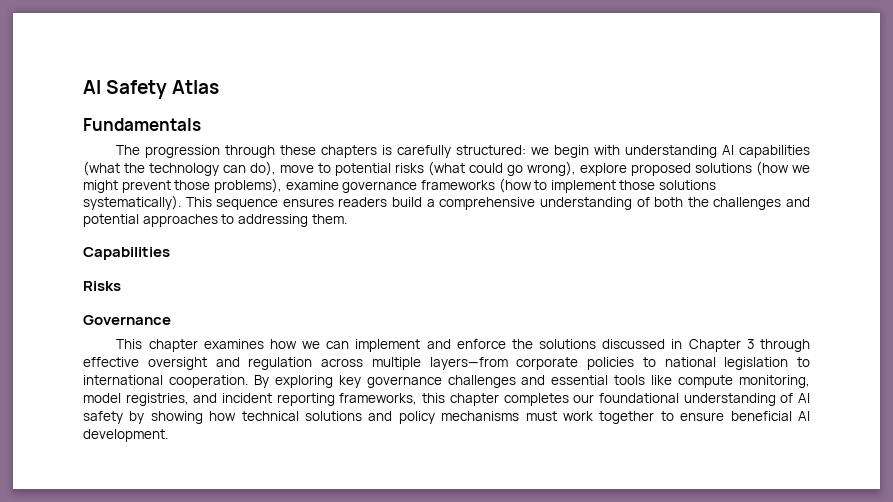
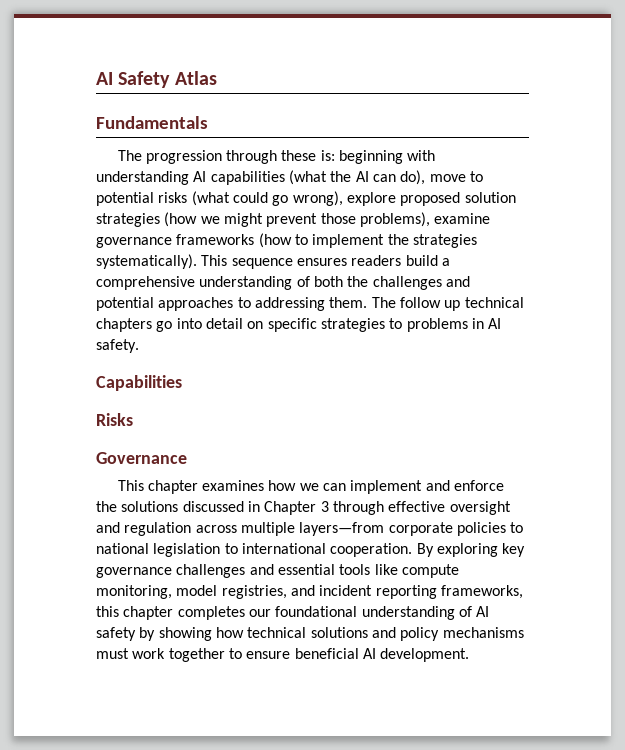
- The progression through these chapters is carefully structured: we begin with understanding AI capabilities (what the technology can do), move to potential risks (what could go wrong), explore proposed solutions (how we might prevent those problems), examine governance frameworks (how to implement those solutions systematically).
+ The progression through these is: beginning with understanding AI capabilities (what the AI can do), move to potential risks (what could go wrong), explore proposed solution strategies (how we might prevent those problems), examine governance frameworks (how to implement the strategies systematically).
+ The follow up technical chapters go into detail on specific strategies to problems in AI safety.

